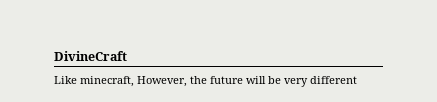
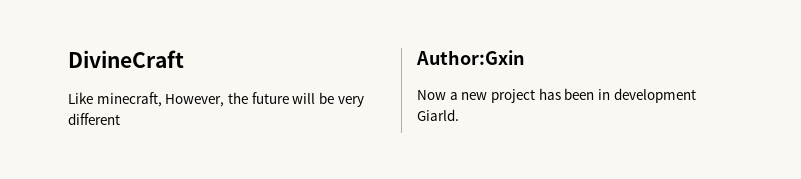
+ Author:Gxin
+ Now a new project has been in development Giarld.

